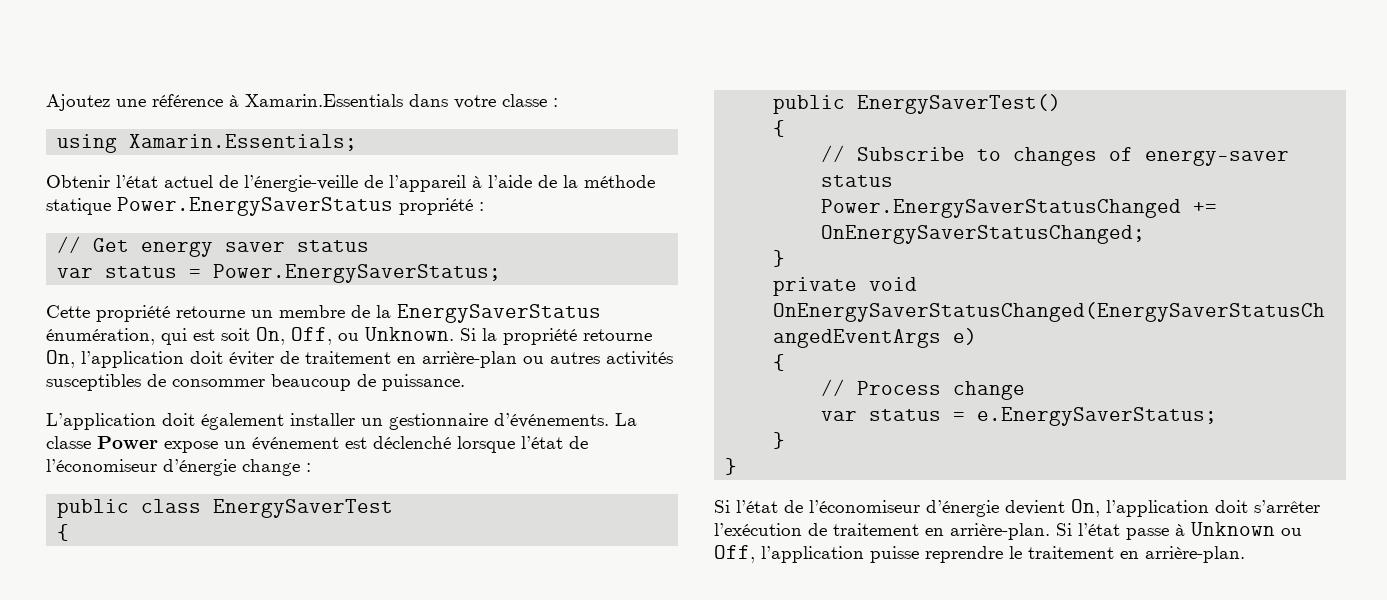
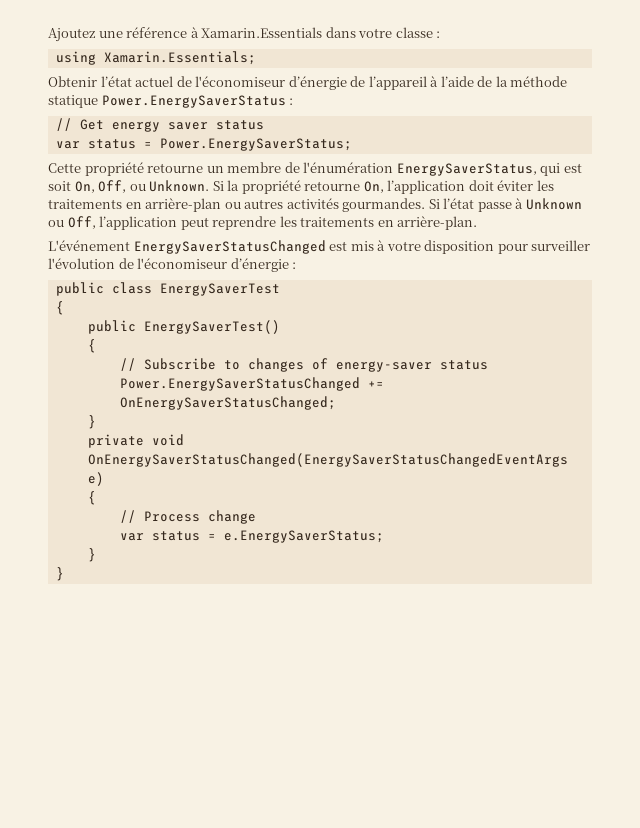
- Obtenir l’état actuel de l’énergie-veille de l’appareil à l’aide de la méthode statique Power.EnergySaverStatus propriété :
+ Obtenir l’état actuel de l'économiseur d’énergie de l’appareil à l’aide de la méthode statique Power.EnergySaverStatus :
- Cette propriété retourne un membre de la EnergySaverStatus énumération, qui est soit On, Off, ou Unknown.
+ Cette propriété retourne un membre de l'énumération EnergySaverStatus, qui est soit On, Off, ou Unknown.
- Si la propriété retourne On, l’application doit éviter de traitement en arrière-plan ou autres activités susceptibles de consommer beaucoup de puissance.
- L’application doit également installer un gestionnaire d’événements. La classe Power expose un événement est déclenché lorsque l’état de l’économiseur d’énergie change :
+ Si la propriété retourne On, l’application doit éviter les traitements en arrière-plan ou autres activités gourmandes. Si l’état passe à Unknown ou Off, l’application peut reprendre les traitements en arrière-plan.
+ L'événement EnergySaverStatusChanged est mis à votre disposition pour surveiller l'évolution de l'économiseur d’énergie :
- Si l’état de l’économiseur d’énergie devient On, l’application doit s’arrêter l’exécution de traitement en arrière-plan. Si l’état passe à Unknown ou Off, l’application puisse reprendre le traitement en arrière-plan.

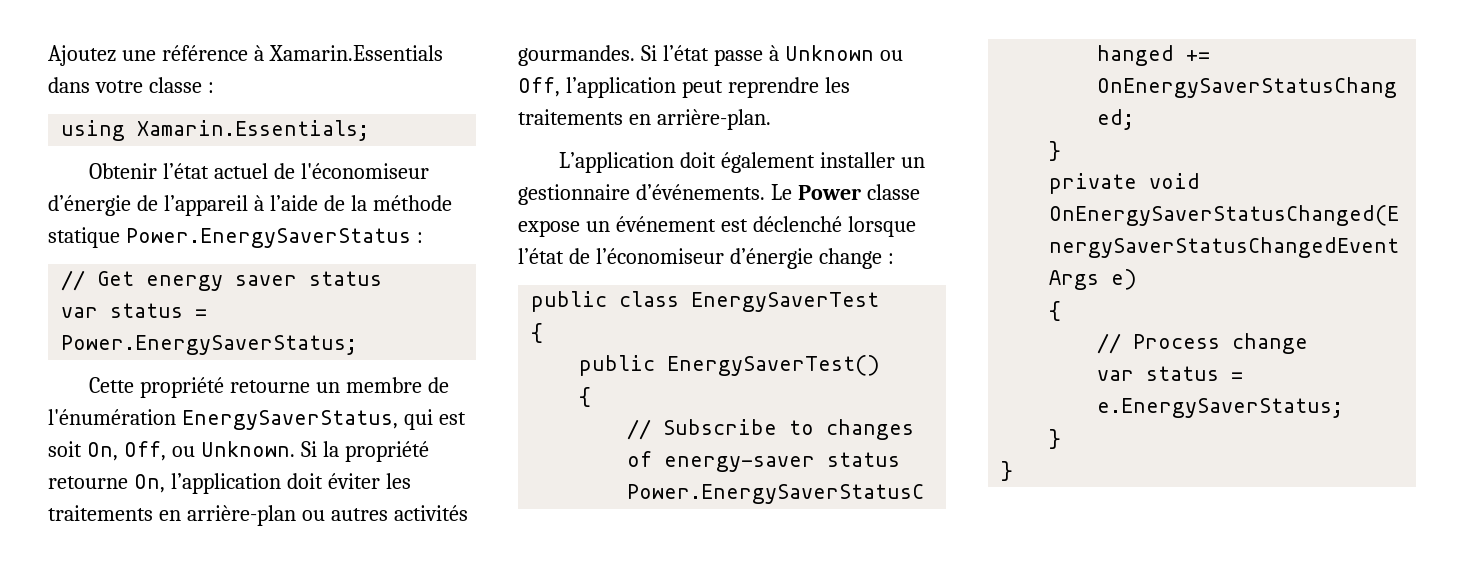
- L'événement EnergySaverStatusChanged est mis à votre disposition pour surveiller l'évolution de l'économiseur d’énergie :
+ L’application doit également installer un gestionnaire d’événements. Le Power classe expose un événement est déclenché lorsque l’état de l’économiseur d’énergie change :

